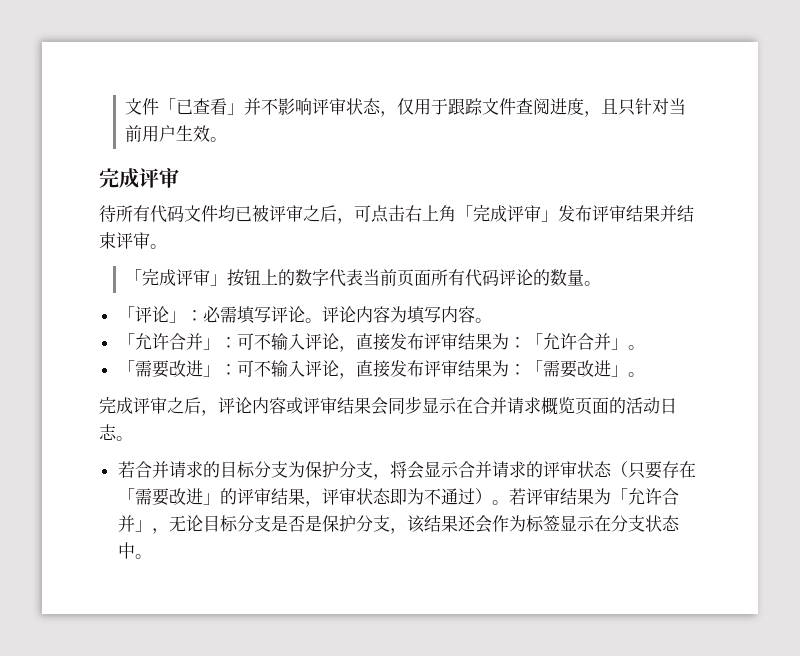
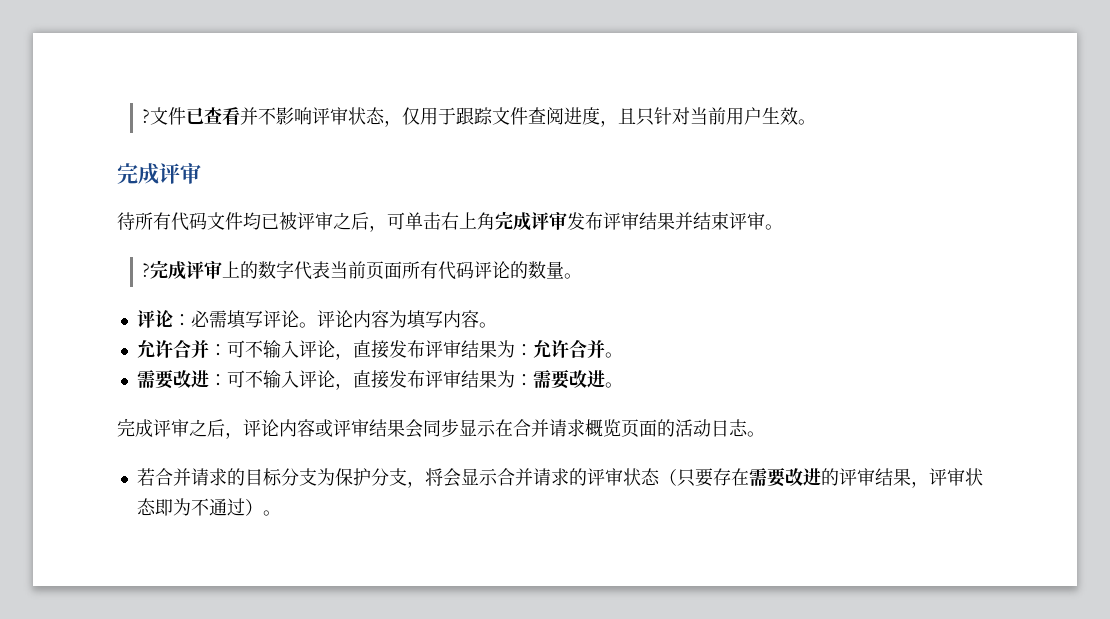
- 文件「已查看」并不影响评审状态，仅用于跟踪文件查阅进度，且只针对当前用户生效。
+ ?文件已查看并不影响评审状态，仅用于跟踪文件查阅进度，且只针对当前用户生效。
- 待所有代码文件均已被评审之后，可点击右上角「完成评审」发布评审结果并结束评审。
+ 待所有代码文件均已被评审之后，可单击右上角完成评审发布评审结果并结束评审。
- 「完成评审」按钮上的数字代表当前页面所有代码评论的数量。
+ ?完成评审上的数字代表当前页面所有代码评论的数量。
- 「评论」：必需填写评论。
+ 评论：必需填写评论。
- 「允许合并」：可不输入评论，直接发布评审结果为：「允许合并」。
- 「需要改进」：可不输入评论，直接发布评审结果为：「需要改进」。
+ 允许合并：可不输入评论，直接发布评审结果为：允许合并。
+ 需要改进：可不输入评论，直接发布评审结果为：需要改进。
- 若合并请求的目标分支为保护分支，将会显示合并请求的评审状态（只要存在「需要改进」的评审结果，评审状态即为不通过）。若评审结果为「允许合并」，无论目标分支是否是保护分支，该结果还会作为标签显示在分支状态中。
+ 若合并请求的目标分支为保护分支，将会显示合并请求的评审状态（只要存在需要改进的评审结果，评审状态即为不通过）。

